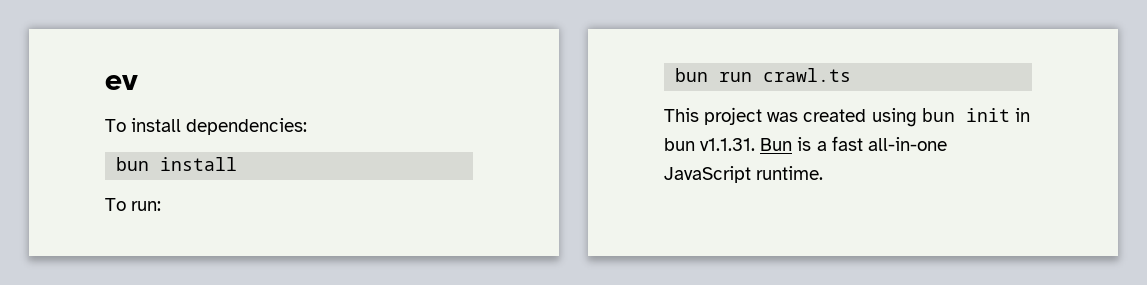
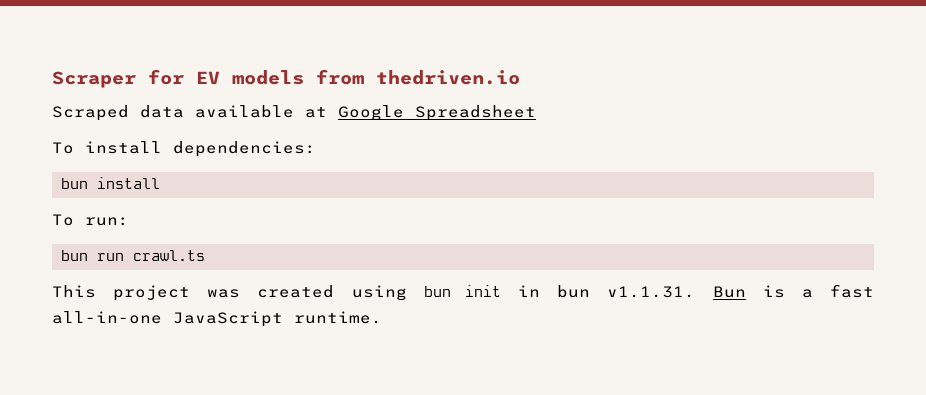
- ev
+ Scraper for EV models from thedriven.io
+ Scraped data available at Google Spreadsheet

